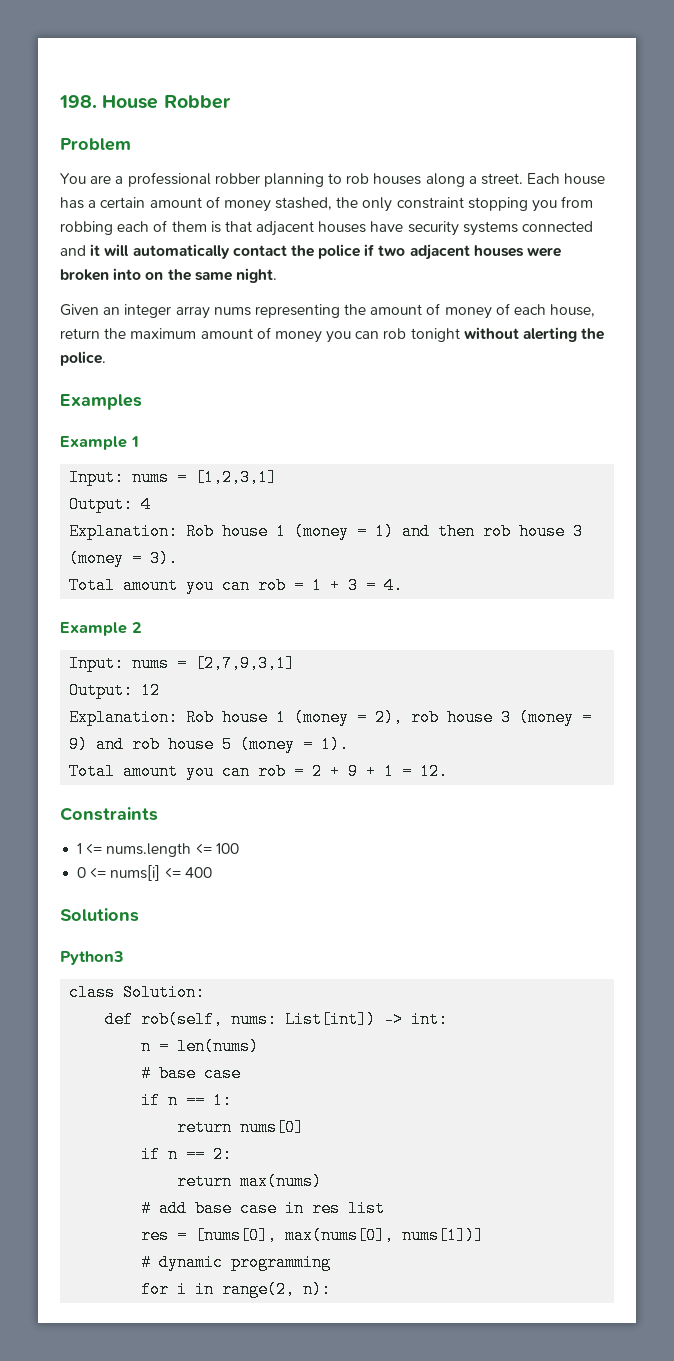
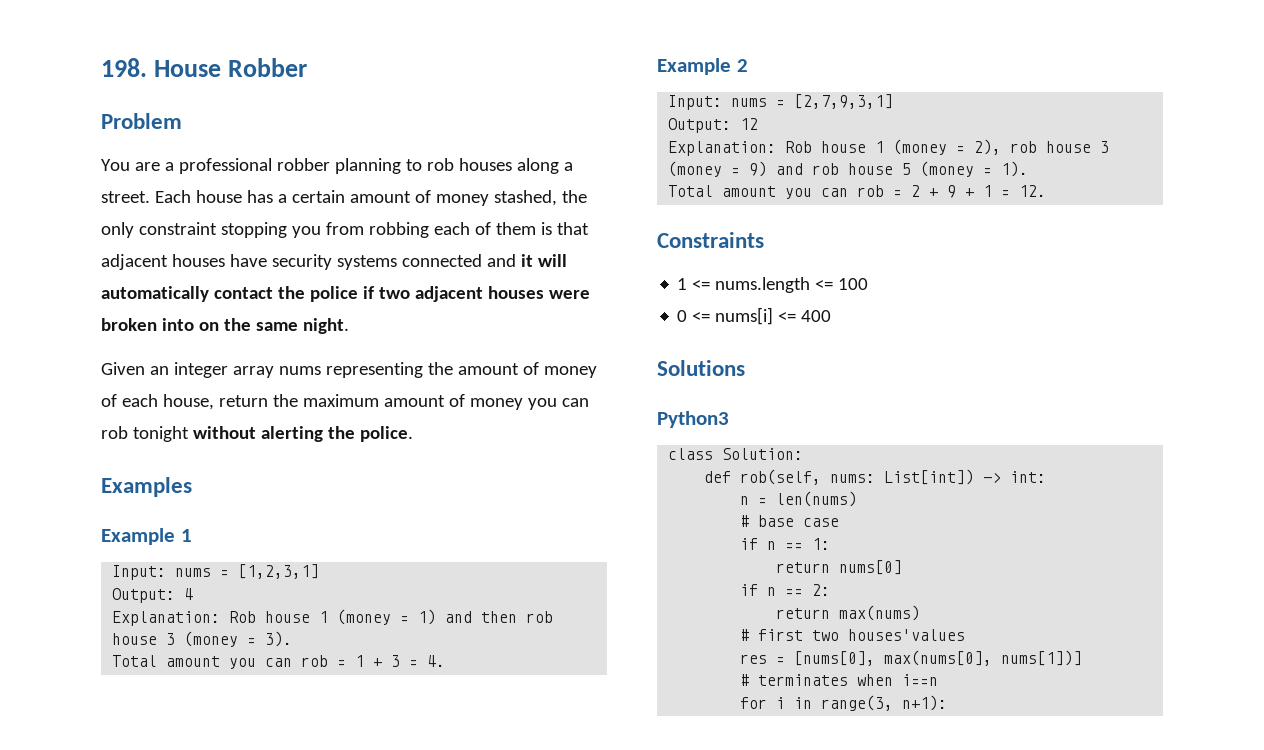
- # add base case in res list
+ # first two houses'values
- # dynamic programming
+ # terminates when i==n
- for i in range(2, n):
+ for i in range(3, n+1):

